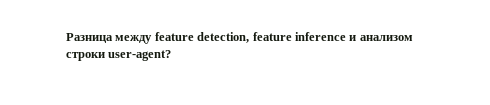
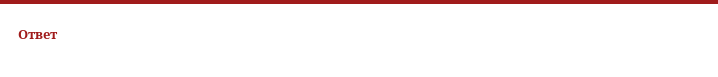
- Разница между feature detection, feature inference и анализом строки user-agent?
+ Ответ

